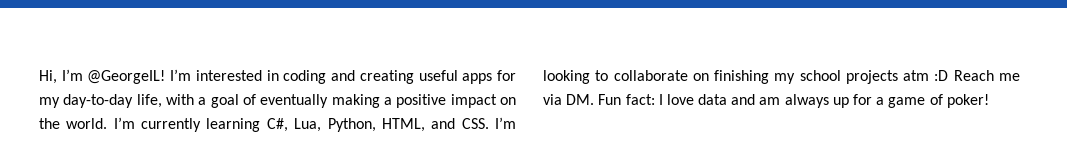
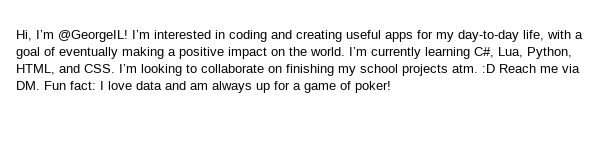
- I’m currently learning C#, Lua, Python, HTML, and CSS. I’m looking to collaborate on finishing my school projects atm :D Reach me via DM. Fun fact: I love data and am always up for a game of poker!
+ I’m currently learning C#, Lua, Python, HTML, and CSS. I’m looking to collaborate on finishing my school projects atm. :D Reach me via DM. Fun fact: I love data and am always up for a game of poker!

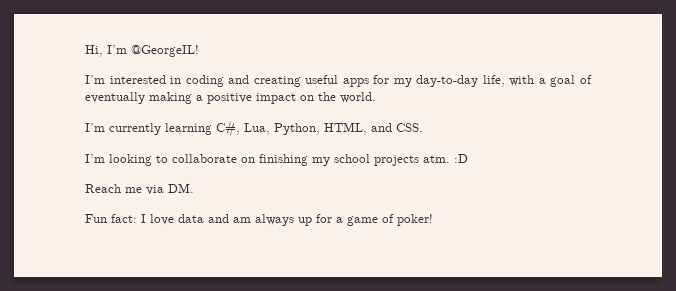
- Hi, I’m @GeorgeIL! I’m interested in coding and creating useful apps for my day-to-day life, with a goal of eventually making a positive impact on the world. I’m currently learning C#, Lua, Python, HTML, and CSS. I’m looking to collaborate on finishing my school projects atm. :D Reach me via DM. Fun fact:
+ Hi, I’m @GeorgeIL!
+ I’m interested in coding and creating useful apps for my day-to-day life, with a goal of eventually making a positive impact on the world.
+ I’m currently learning C#, Lua, Python, HTML, and CSS.
+ I’m looking to collaborate on finishing my school projects atm. :D
+ Reach me via DM.
+ Fun fact:

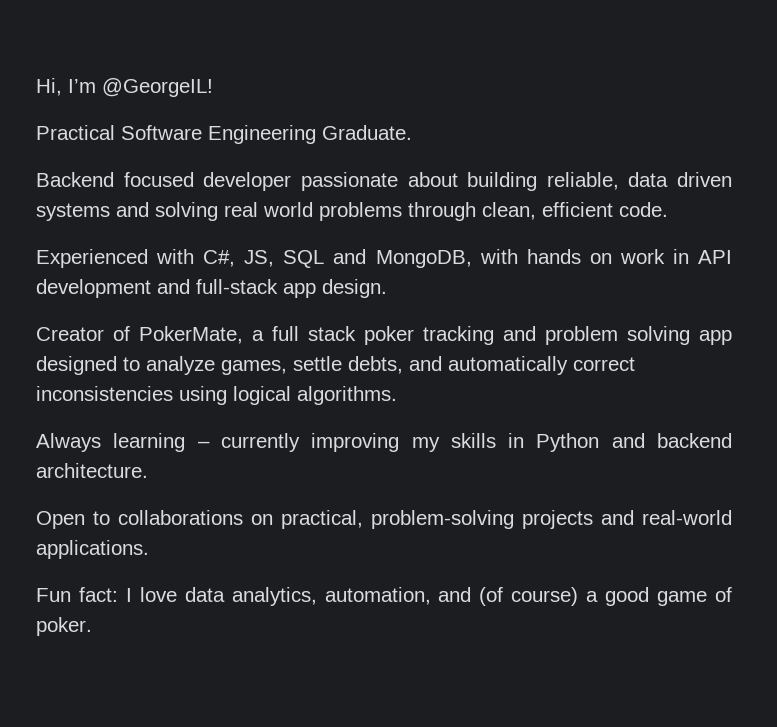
- I’m interested in coding and creating useful apps for my day-to-day life, with a goal of eventually making a positive impact on the world.
- I’m currently learning C#, Lua, Python, HTML, and CSS.
- I’m looking to collaborate on finishing my school projects atm. :D
- Reach me via DM.
+ Practical Software Engineering Graduate.
+ Backend focused developer passionate about building reliable, data driven systems and solving real world problems through clean, efficient code.
+ Experienced with C#, JS, SQL and MongoDB, with hands on work in API development and full-stack app design.
+ Creator of PokerMate, a full stack poker tracking and problem solving app designed to analyze games, settle debts, and automatically correct inconsistencies using logical algorithms.
+ Always learning – currently improving my skills in Python and backend architecture.
+ Open to collaborations on practical, problem-solving projects and real-world applications.
- Fun fact: I love data and am always up for a game of poker!
+ Fun fact: I love data analytics, automation, and (of course) a good game of poker.

